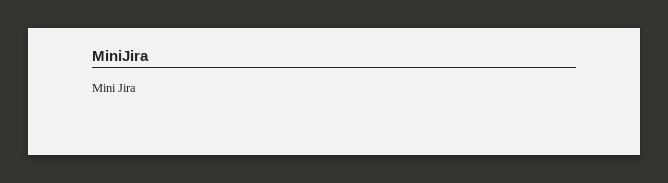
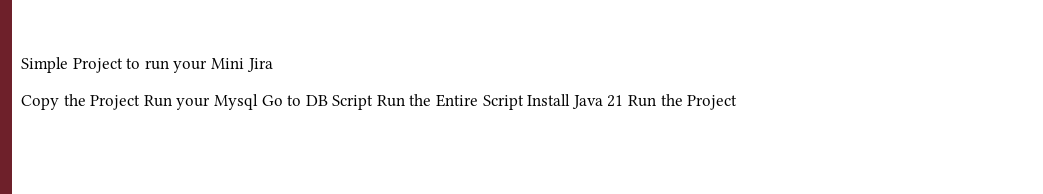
- MiniJira
- Mini Jira
+ Simple Project to run your Mini Jira
+ Copy the Project Run your Mysql Go to DB Script Run the Entire Script Install Java 21 Run the Project

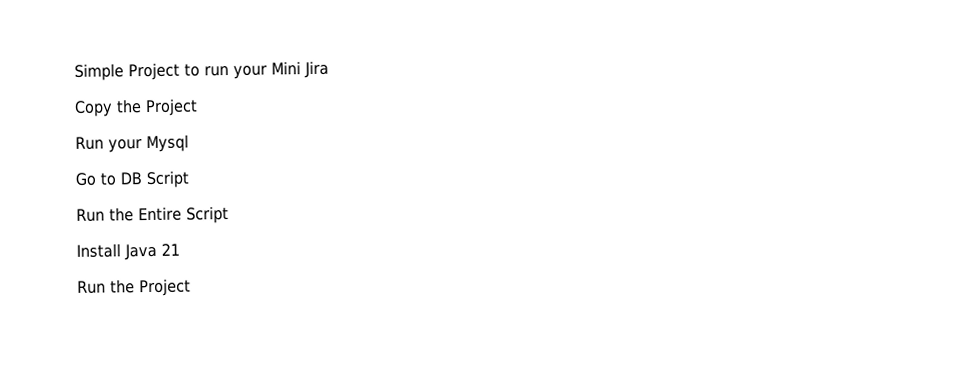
- Copy the Project Run your Mysql Go to DB Script Run the Entire Script Install Java 21 Run the Project
+ Copy the Project
+ Run your Mysql
+ Go to DB Script
+ Run the Entire Script
+ Install Java 21
+ Run the Project

